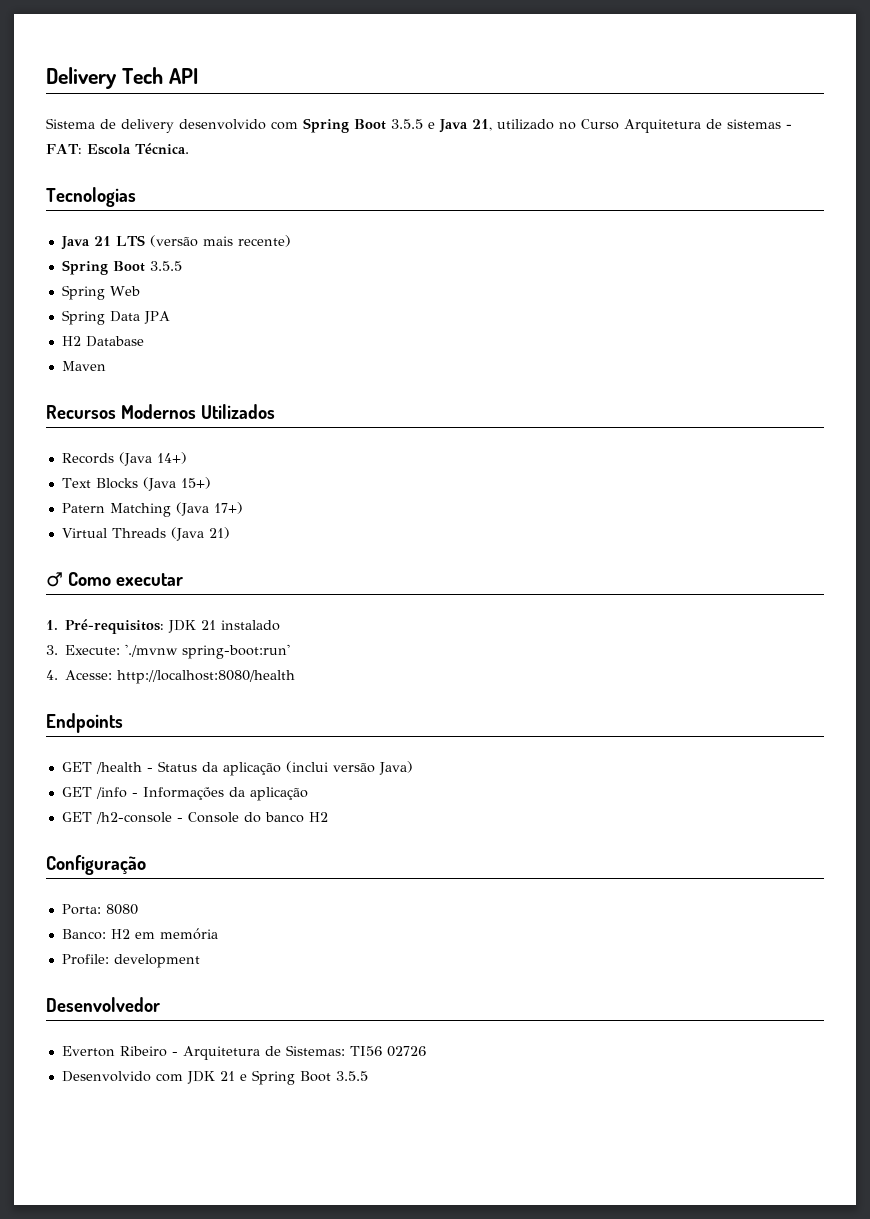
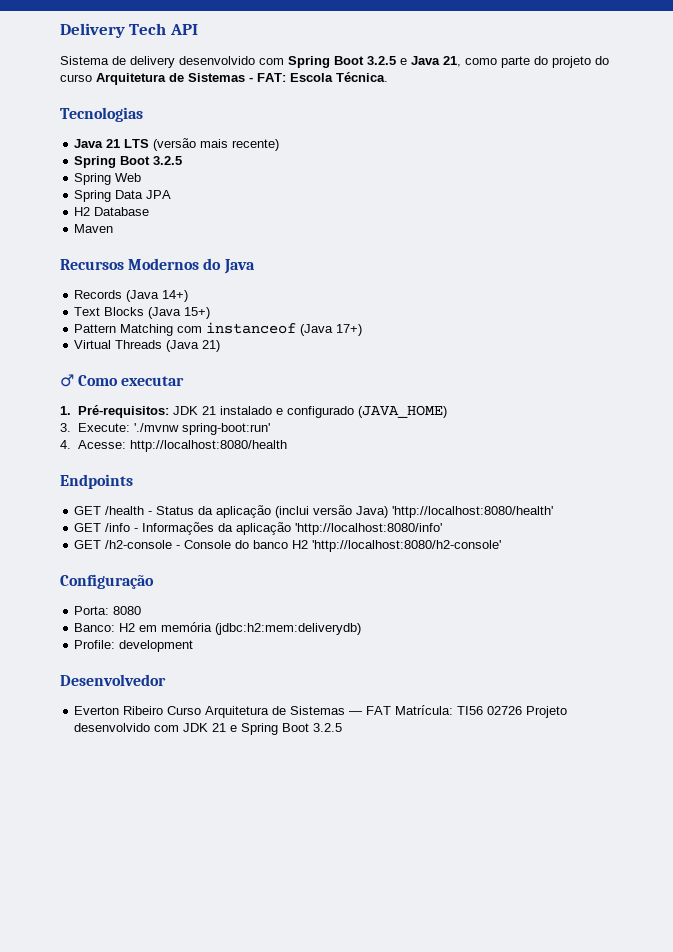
- Sistema de delivery desenvolvido com Spring Boot 3.5.5 e Java 21, utilizado no Curso Arquitetura de sistemas - FAT: Escola Técnica.
+ Sistema de delivery desenvolvido com Spring Boot 3.2.5 e Java 21, como parte do projeto do curso Arquitetura de Sistemas - FAT: Escola Técnica.
  Java 21 LTS (versão mais recente)
- Spring Boot 3.5.5
+ Spring Boot 3.2.5
- Recursos Modernos Utilizados
+ Recursos Modernos do Java
- Patern Matching (Java 17+)
+ Pattern Matching com instanceof (Java 17+)
- 1. Pré-requisitos: JDK 21 instalado
+ 1. Pré-requisitos: JDK 21 instalado e configurado (JAVA_HOME)
- GET /health - Status da aplicação (inclui versão Java)
+ GET /health - Status da aplicação (inclui versão Java) 'http://localhost:8080/health'
- GET /info - Informações da aplicação
+ GET /info - Informações da aplicação 'http://localhost:8080/info'
- GET /h2-console - Console do banco H2
+ GET /h2-console - Console do banco H2 'http://localhost:8080/h2-console'
- Banco: H2 em memória
+ Banco: H2 em memória (jdbc:h2:mem:deliverydb)
- Everton Ribeiro - Arquitetura de Sistemas: TI56 02726
- Desenvolvido com JDK 21 e Spring Boot 3.5.5
+ Everton Ribeiro Curso Arquitetura de Sistemas — FAT Matrícula: TI56 02726 Projeto desenvolvido com JDK 21 e Spring Boot 3.2.5

